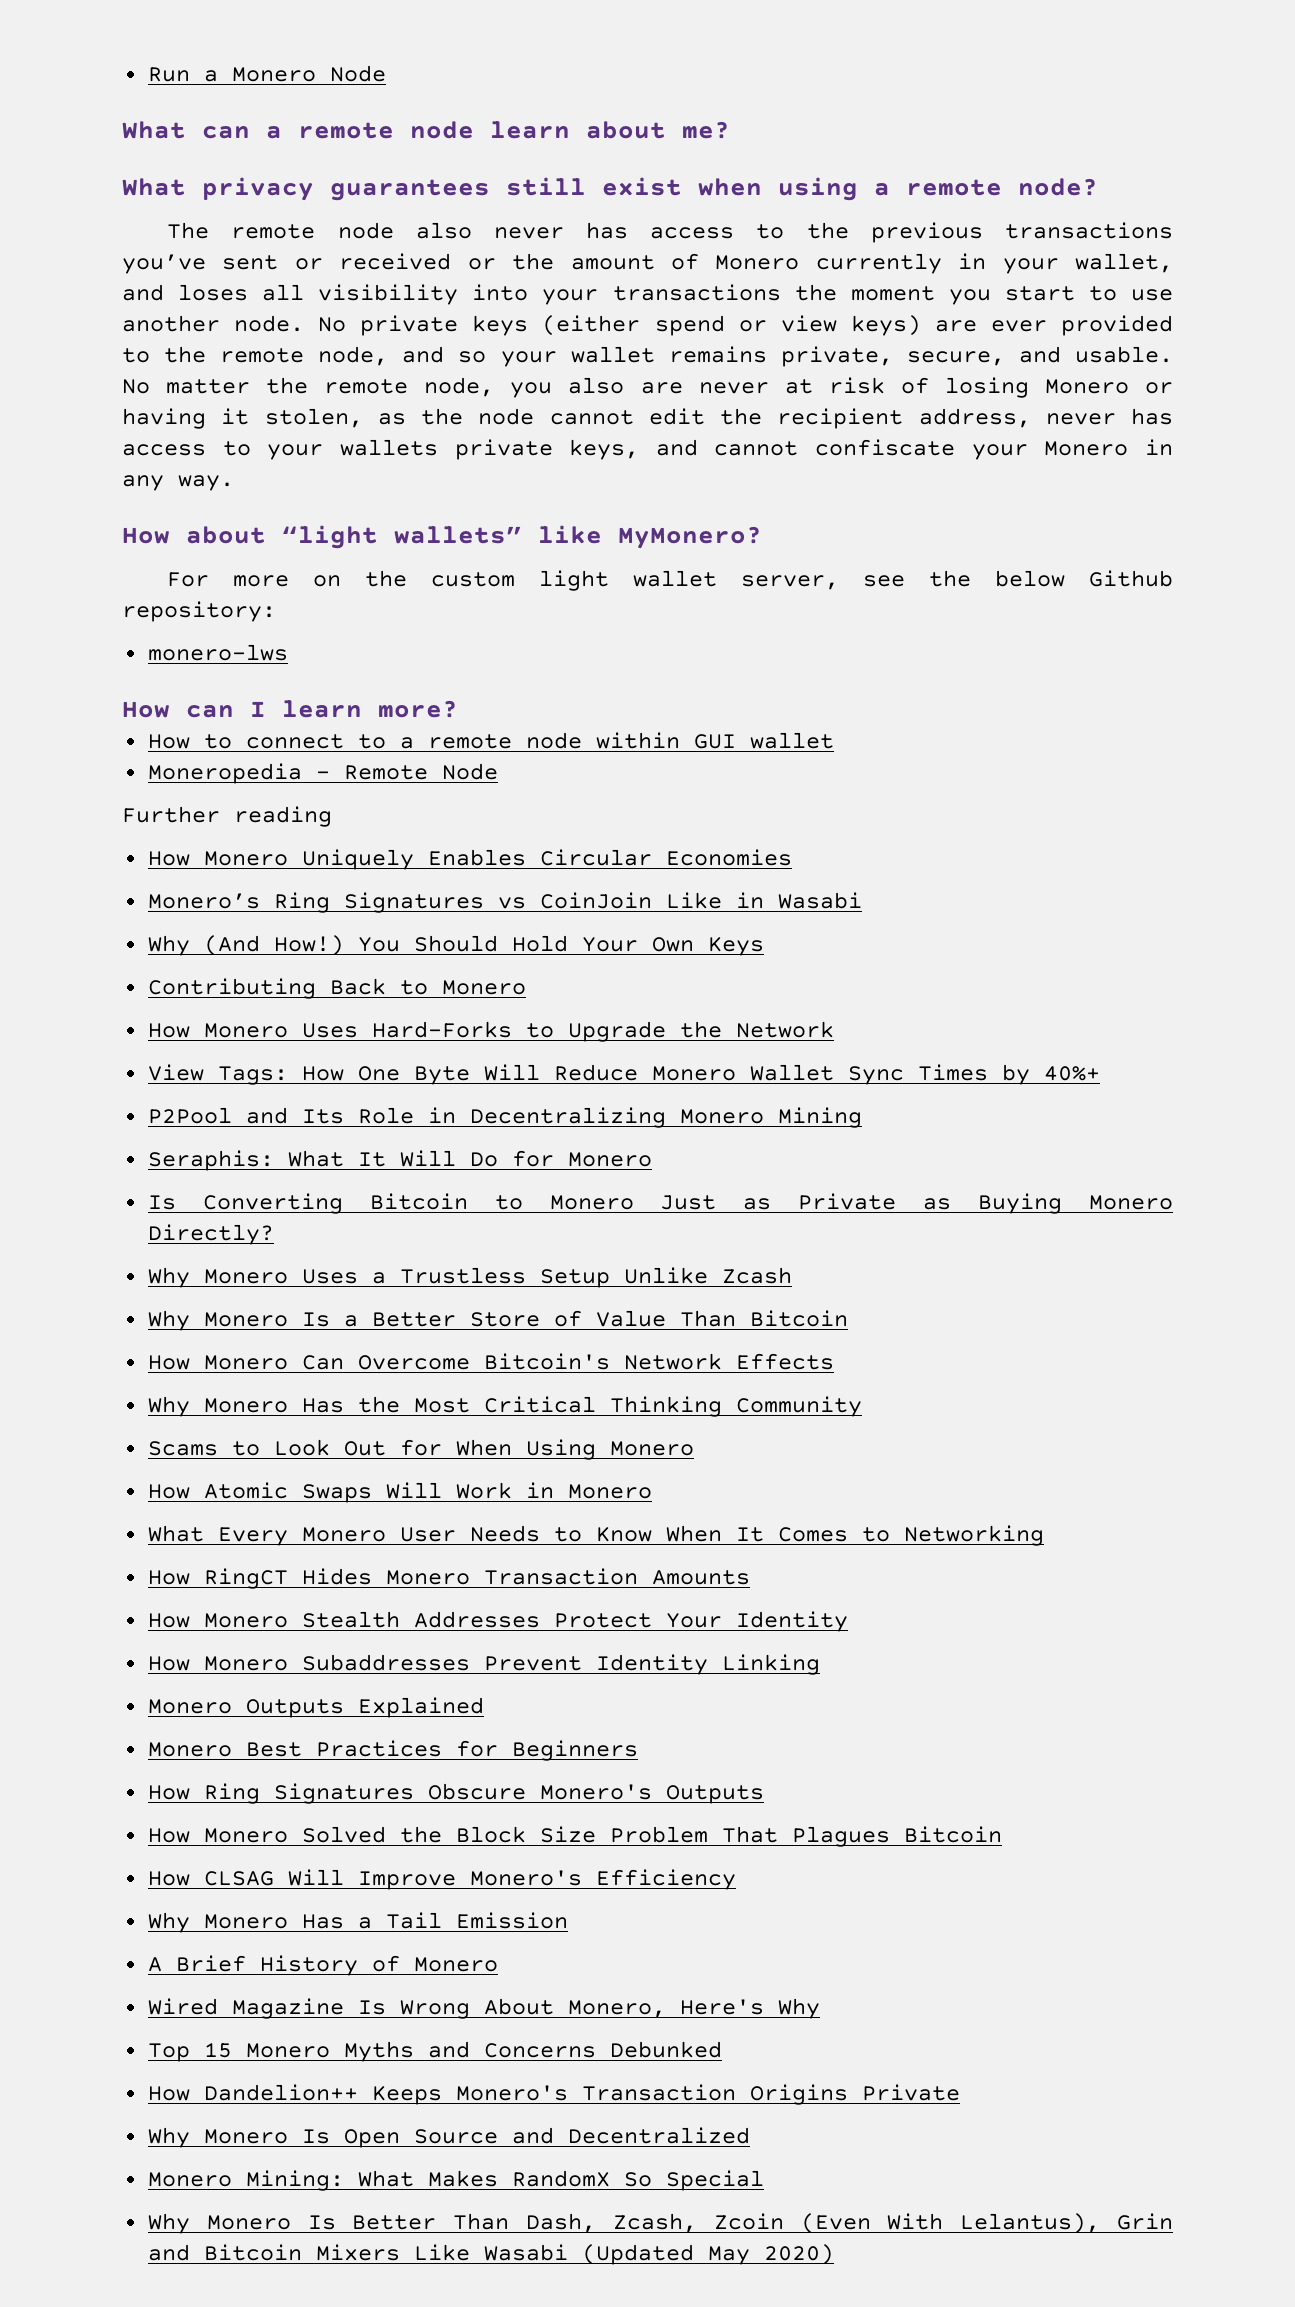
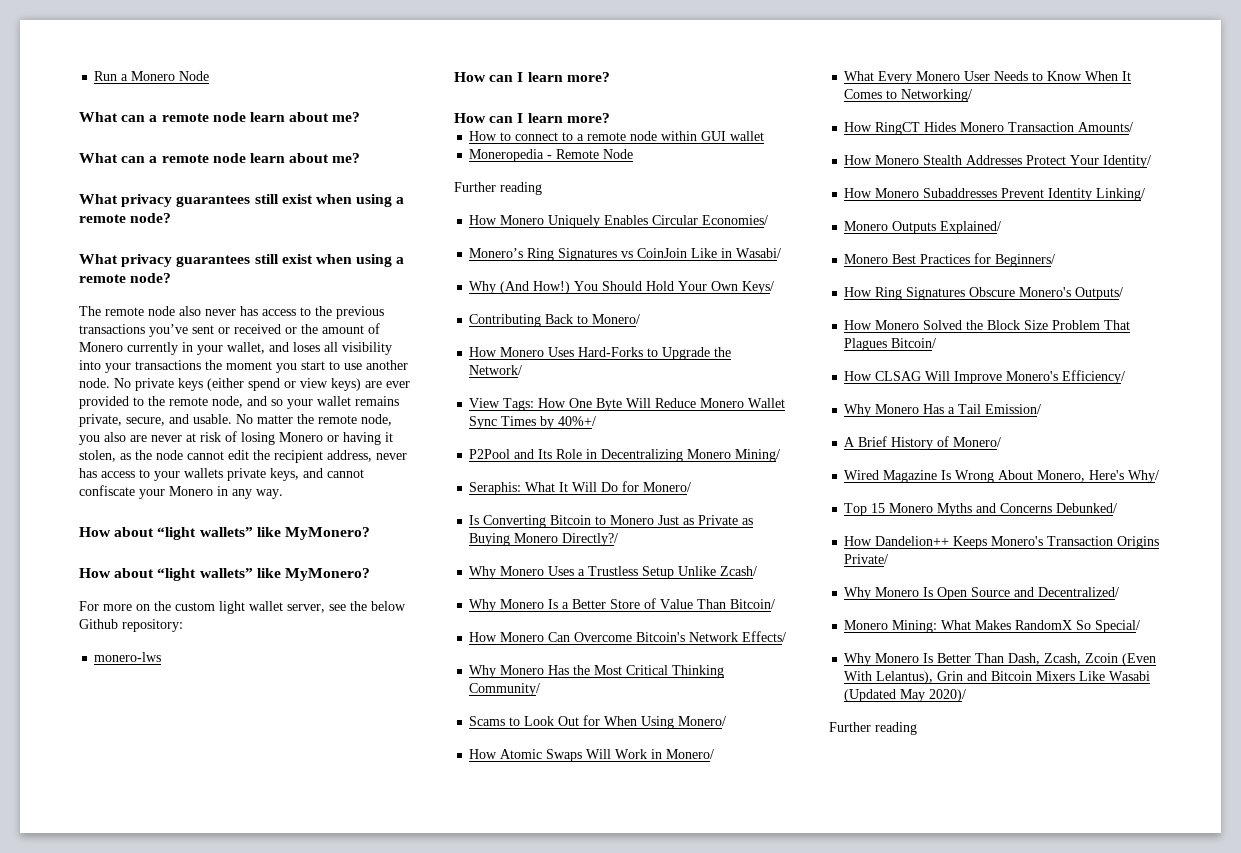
  Run a Monero Node
  What can a remote node learn about me?
+ What can a remote node learn about me?
+ What privacy guarantees still exist when using a remote node?
  No matter the remote node, you also are never at risk of losing Monero or having it stolen, as the node cannot edit the recipient address, never has access to your wallets private keys, and cannot confiscate your Monero in any way.
+ How about “light wallets” like MyMonero?
  monero-lws
+ How can I learn more?
- How Monero Uniquely Enables Circular Economies
+ How Monero Uniquely Enables Circular Economies/
- Monero’s Ring Signatures vs CoinJoin Like in Wasabi
+ Monero’s Ring Signatures vs CoinJoin Like in Wasabi/
- You Should Hold Your Own Keys
+ You Should Hold Your Own Keys/
- Contributing Back to Monero
+ Contributing Back to Monero/
- How Monero Uses Hard-Forks to Upgrade the Network
+ How Monero Uses Hard-Forks to Upgrade the Network/
- View Tags: How One Byte Will Reduce Monero Wallet Sync Times by 40%+
+ View Tags: How One Byte Will Reduce Monero Wallet Sync Times by 40%+/
- P2Pool and Its Role in Decentralizing Monero Mining
+ P2Pool and Its Role in Decentralizing Monero Mining/
- Seraphis: What It Will Do for Monero
+ Seraphis: What It Will Do for Monero/
- Is Converting Bitcoin to Monero Just as Private as Buying Monero Directly?
+ Is Converting Bitcoin to Monero Just as Private as Buying Monero Directly?/
- Why Monero Uses a Trustless Setup Unlike Zcash
+ Why Monero Uses a Trustless Setup Unlike Zcash/
- Why Monero Is a Better Store of Value Than Bitcoin
+ Why Monero Is a Better Store of Value Than Bitcoin/
- How Monero Can Overcome Bitcoin's Network Effects
+ How Monero Can Overcome Bitcoin's Network Effects/
- Why Monero Has the Most Critical Thinking Community
+ Why Monero Has the Most Critical Thinking Community/
- Scams to Look Out for When Using Monero
+ Scams to Look Out for When Using Monero/
- How Atomic Swaps Will Work in Monero
+ How Atomic Swaps Will Work in Monero/
- What Every Monero User Needs to Know When It Comes to Networking
+ What Every Monero User Needs to Know When It Comes to Networking/
- How RingCT Hides Monero Transaction Amounts
+ How RingCT Hides Monero Transaction Amounts/
- How Monero Stealth Addresses Protect Your Identity
+ How Monero Stealth Addresses Protect Your Identity/
- How Monero Subaddresses Prevent Identity Linking
+ How Monero Subaddresses Prevent Identity Linking/
- Monero Outputs Explained
+ Monero Outputs Explained/
- Monero Best Practices for Beginners
+ Monero Best Practices for Beginners/
- How Ring Signatures Obscure Monero's Outputs
+ How Ring Signatures Obscure Monero's Outputs/
- How Monero Solved the Block Size Problem That Plagues Bitcoin
+ How Monero Solved the Block Size Problem That Plagues Bitcoin/
- How CLSAG Will Improve Monero's Efficiency
+ How CLSAG Will Improve Monero's Efficiency/
- Why Monero Has a Tail Emission
+ Why Monero Has a Tail Emission/
- A Brief History of Monero
+ A Brief History of Monero/
- Wired Magazine Is Wrong About Monero, Here's Why
+ Wired Magazine Is Wrong About Monero, Here's Why/
- Top 15 Monero Myths and Concerns Debunked
+ Top 15 Monero Myths and Concerns Debunked/
- How Dandelion++ Keeps Monero's Transaction Origins Private
+ How Dandelion++ Keeps Monero's Transaction Origins Private/
- Why Monero Is Open Source and Decentralized
+ Why Monero Is Open Source and Decentralized/
- Monero Mining: What Makes RandomX So Special
+ Monero Mining: What Makes RandomX So Special/
- Why Monero Is Better Than Dash, Zcash, Zcoin (Even With Lelantus), Grin and Bitcoin Mixers Like Wasabi (Updated May 2020)
+ Why Monero Is Better Than Dash, Zcash, Zcoin (Even With Lelantus), Grin and Bitcoin Mixers Like Wasabi (Updated May 2020)/
+ Further reading

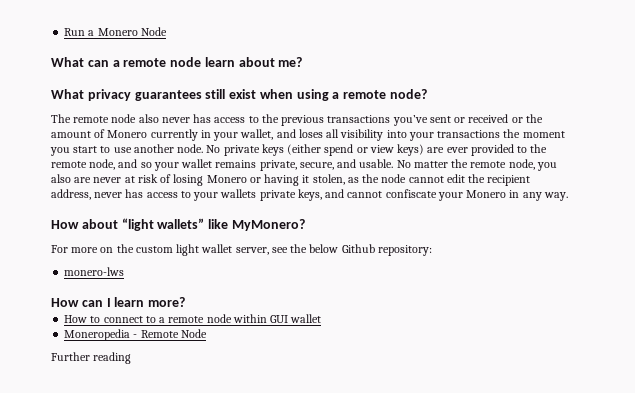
  Run a Monero Node
  What can a remote node learn about me?
- What can a remote node learn about me?
- What privacy guarantees still exist when using a remote node?
  No matter the remote node, you also are never at risk of losing Monero or having it stolen, as the node cannot edit the recipient address, never has access to your wallets private keys, and cannot confiscate your Monero in any way.
- How about “light wallets” like MyMonero?
  monero-lws
- How can I learn more?
- How Monero Uniquely Enables Circular Economies/
- Monero’s Ring Signatures vs CoinJoin Like in Wasabi/
- Why (And How!) You Should Hold Your Own Keys/
- Contributing Back to Monero/
- How Monero Uses Hard-Forks to Upgrade the Network/
- View Tags: How One Byte Will Reduce Monero Wallet Sync Times by 40%+/
- P2Pool and Its Role in Decentralizing Monero Mining/
- Seraphis: What It Will Do for Monero/
- Is Converting Bitcoin to Monero Just as Private as Buying Monero Directly?/
- Why Monero Uses a Trustless Setup Unlike Zcash/
- Why Monero Is a Better Store of Value Than Bitcoin/
- How Monero Can Overcome Bitcoin's Network Effects/
- Why Monero Has the Most Critical Thinking Community/
- Scams to Look Out for When Using Monero/
- How Atomic Swaps Will Work in Monero/
- What Every Monero User Needs to Know When It Comes to Networking/
- How RingCT Hides Monero Transaction Amounts/
- How Monero Stealth Addresses Protect Your Identity/
- How Monero Subaddresses Prevent Identity Linking/
- Monero Outputs Explained/
- Monero Best Practices for Beginners/
- How Ring Signatures Obscure Monero's Outputs/
- How Monero Solved the Block Size Problem That Plagues Bitcoin/
- How CLSAG Will Improve Monero's Efficiency/
- Why Monero Has a Tail Emission/
- A Brief History of Monero/
- Wired Magazine Is Wrong About Monero, Here's Why/
- Top 15 Monero Myths and Concerns Debunked/
- How Dandelion++ Keeps Monero's Transaction Origins Private/
- Why Monero Is Open Source and Decentralized/
- Monero Mining: What Makes RandomX So Special/
- Why Monero Is Better Than Dash, Zcash, Zcoin (Even With Lelantus), Grin and Bitcoin Mixers Like Wasabi (Updated May 2020)/
- Further reading

